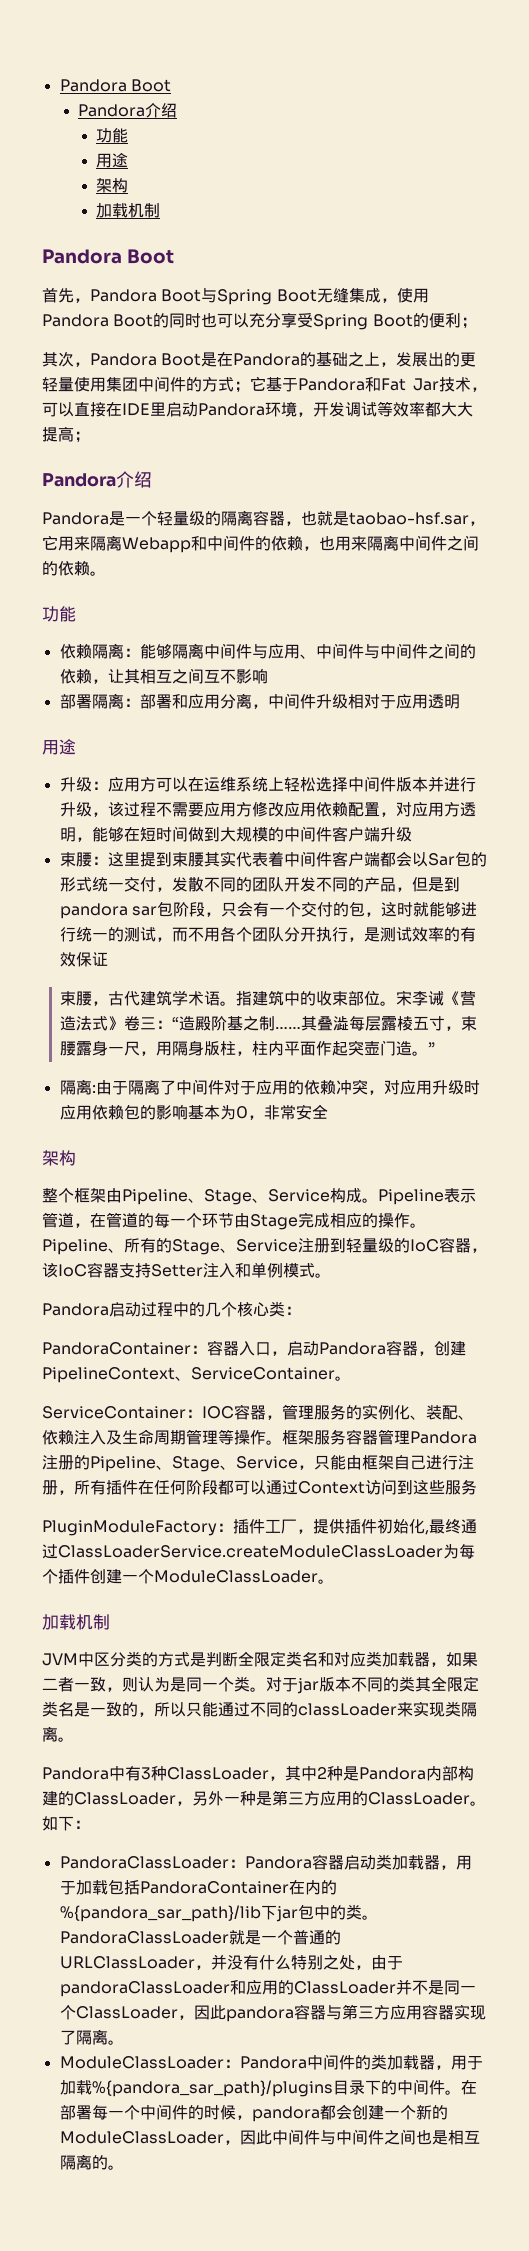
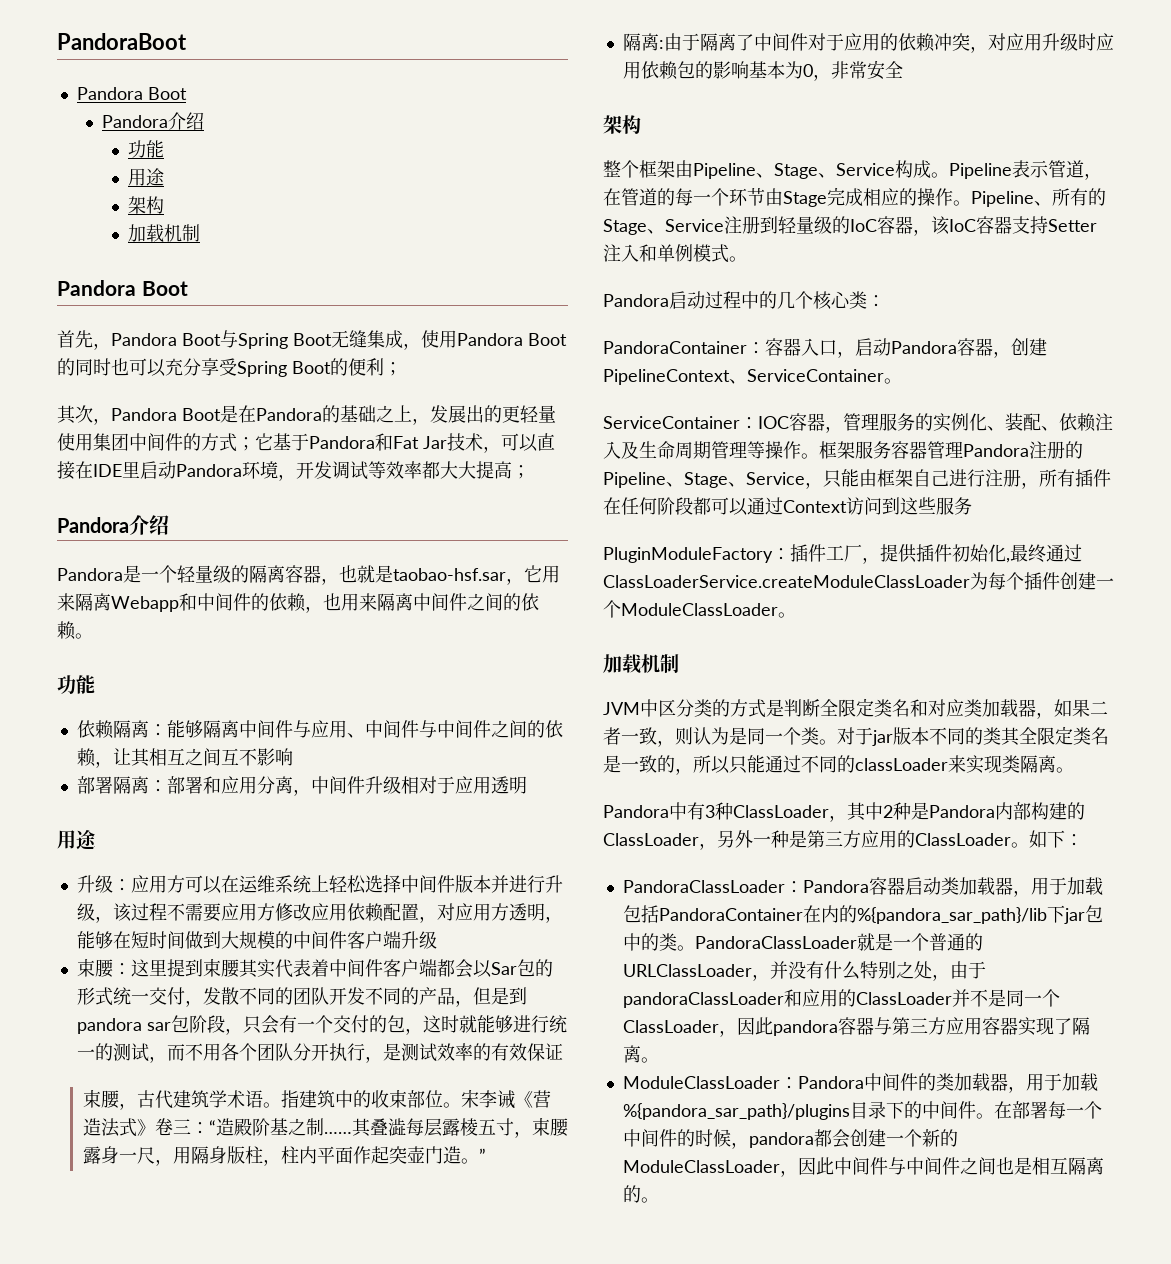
+ PandoraBoot

